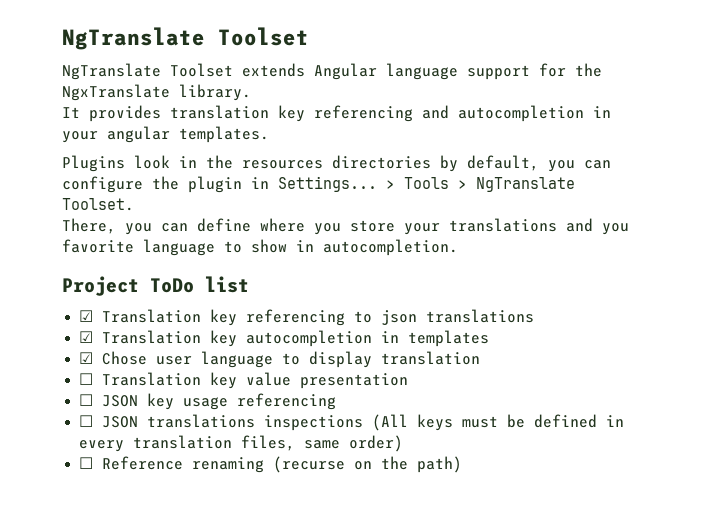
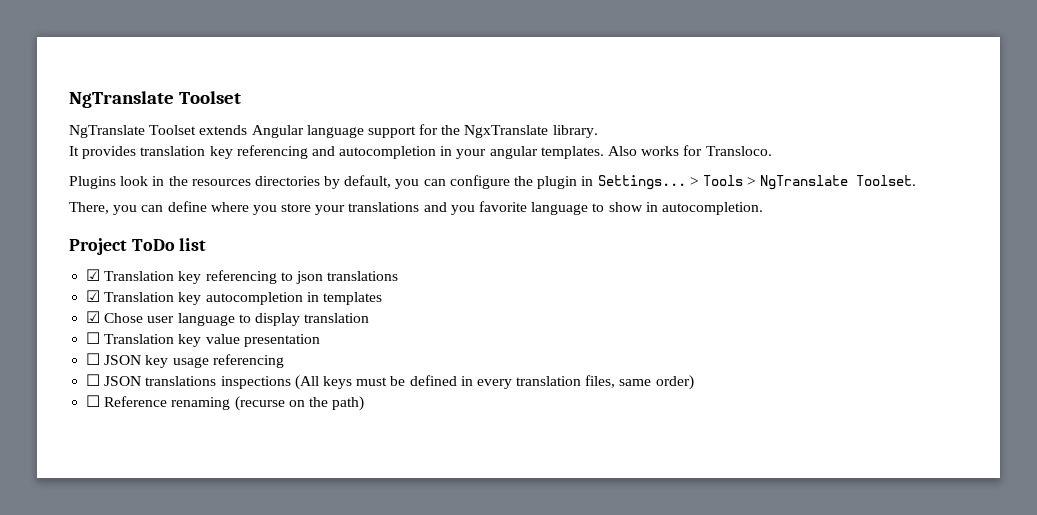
+ Also works for Transloco.

